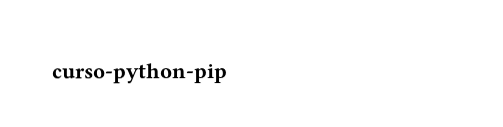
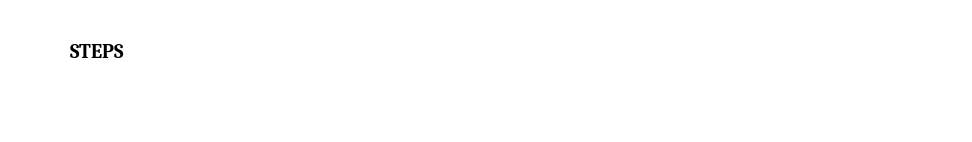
- curso-python-pip
+ STEPS

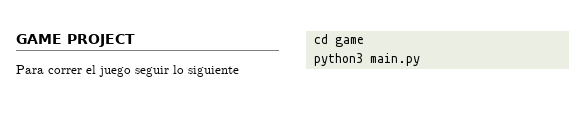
- STEPS
+ GAME PROJECT
+ Para correr el juego seguir lo siguiente
+ cd game
+ python3 main.py

